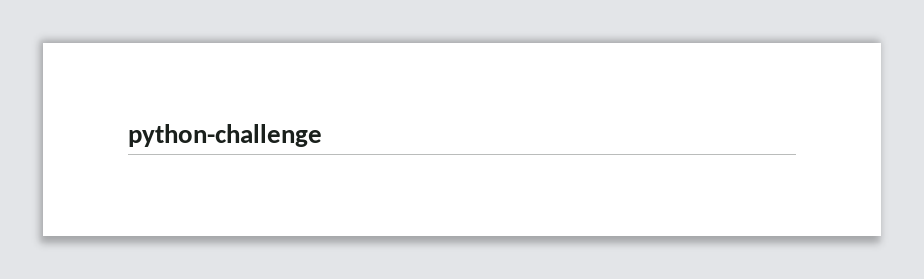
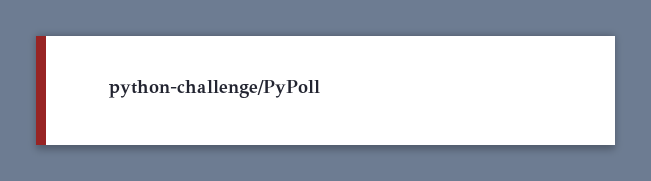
- python-challenge
+ python-challenge/PyPoll

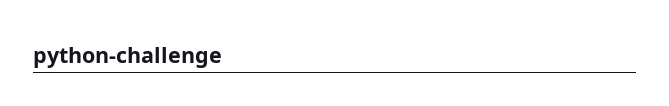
- python-challenge/PyPoll
+ python-challenge

